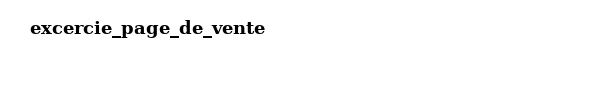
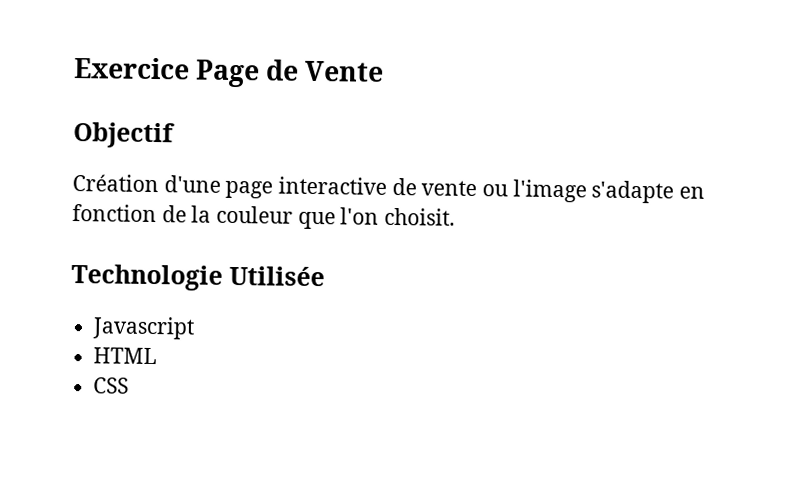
- excercie_page_de_vente
+ Exercice Page de Vente
+ Objectif
+ Création d'une page interactive de vente ou l'image s'adapte en fonction de la couleur que l'on choisit.
+ Technologie Utilisée
+ Javascript
+ HTML
+ CSS

